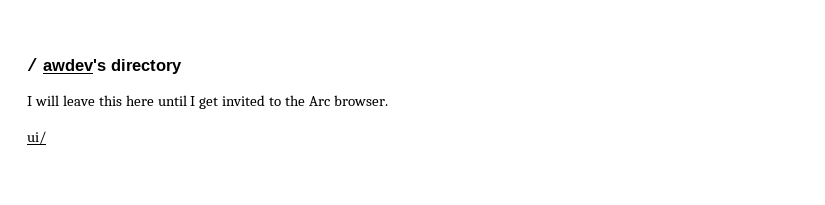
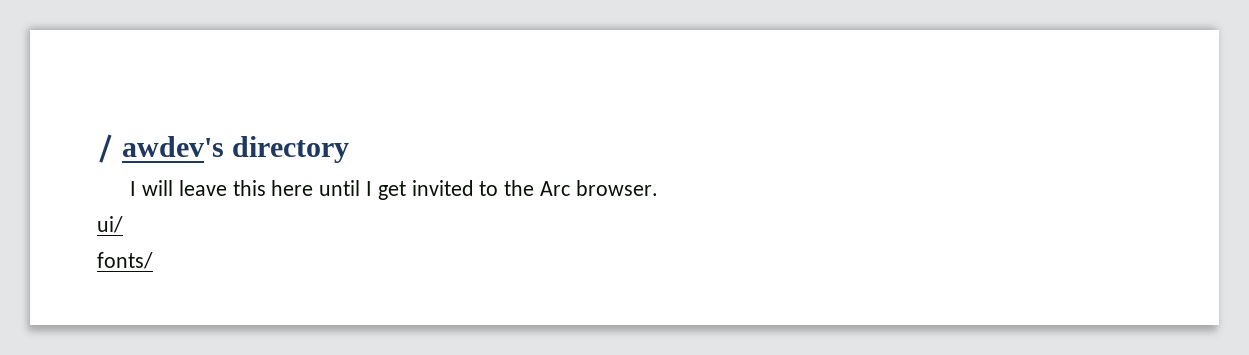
+ fonts/

